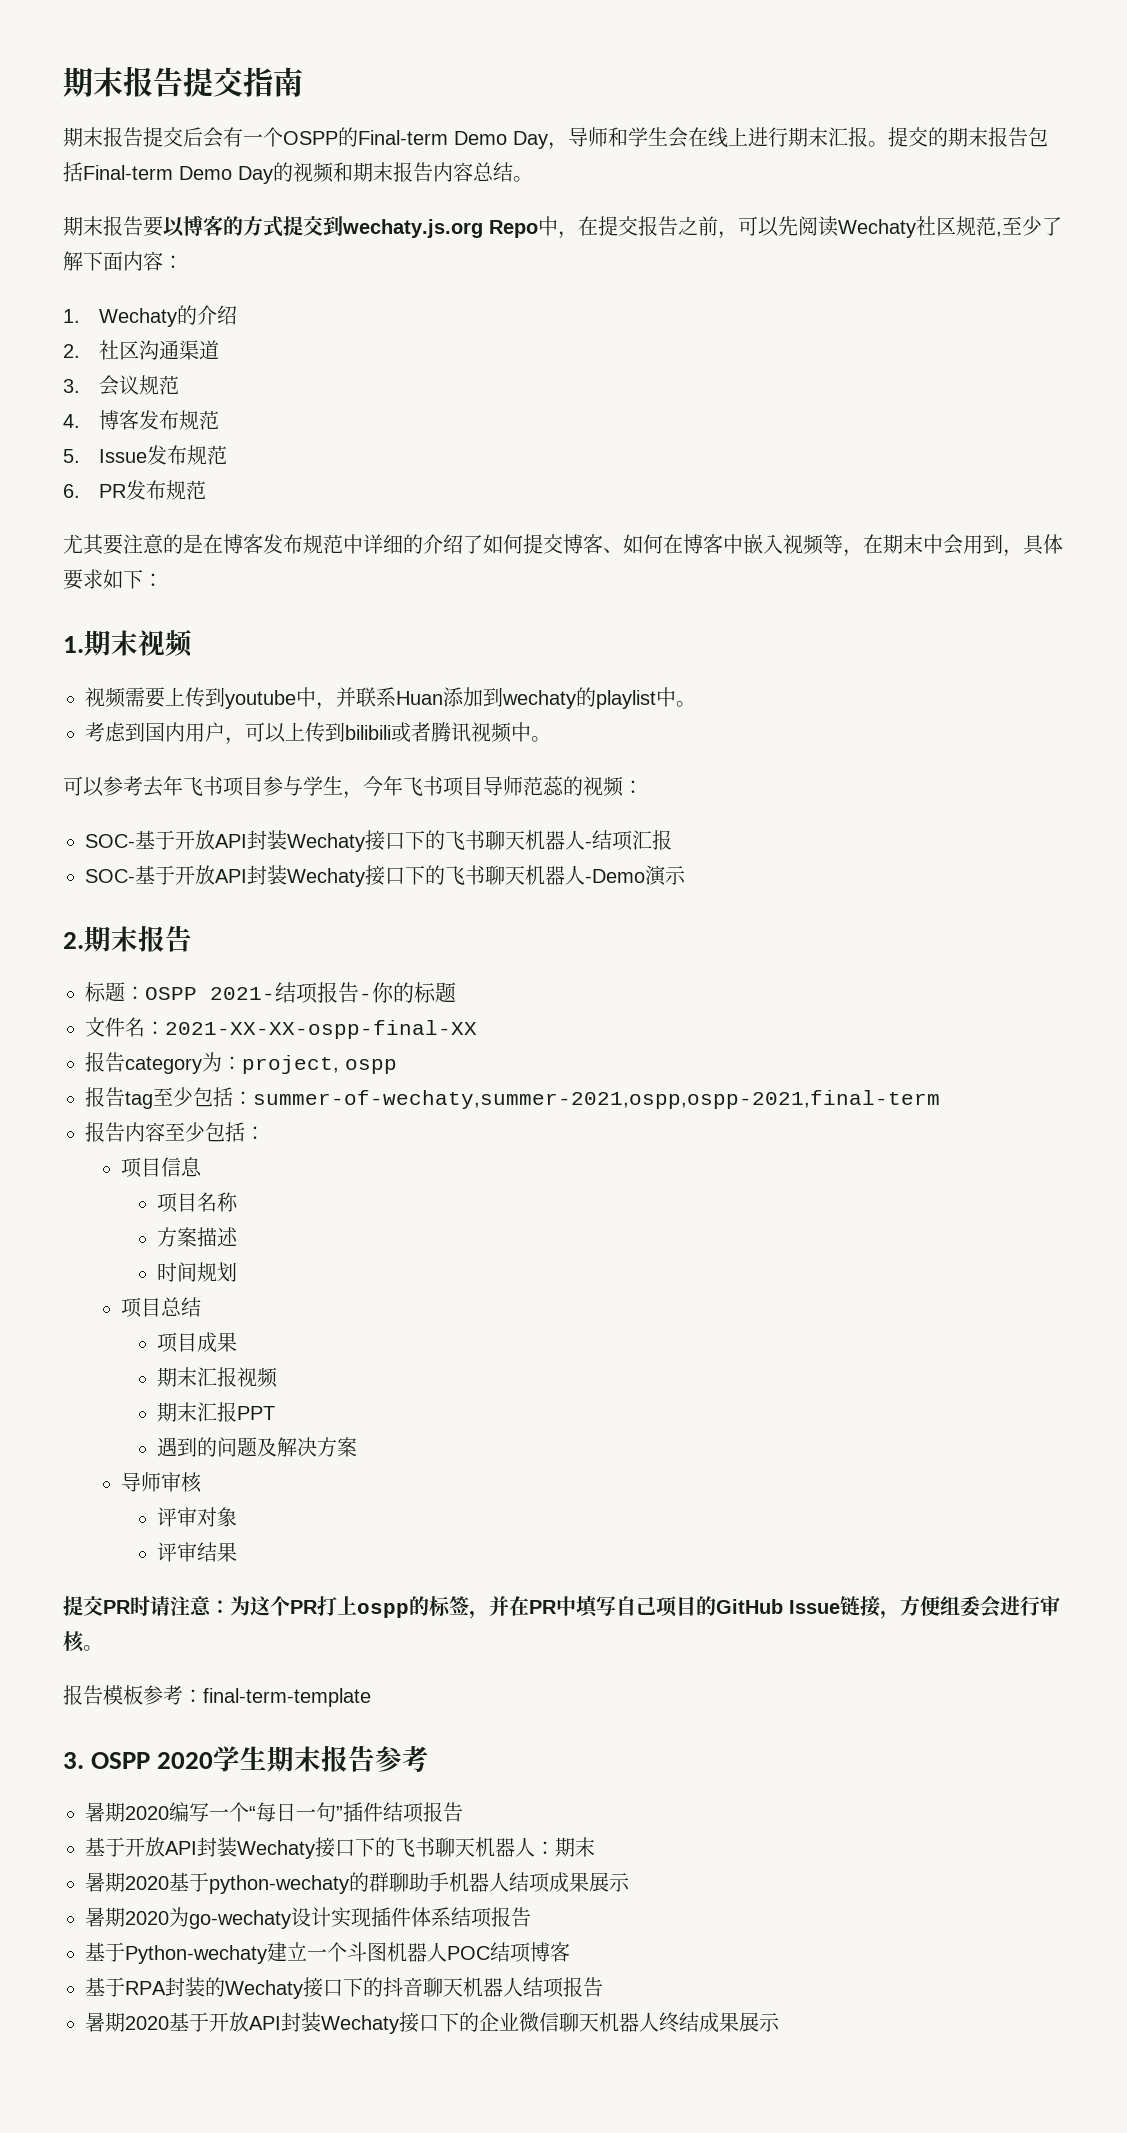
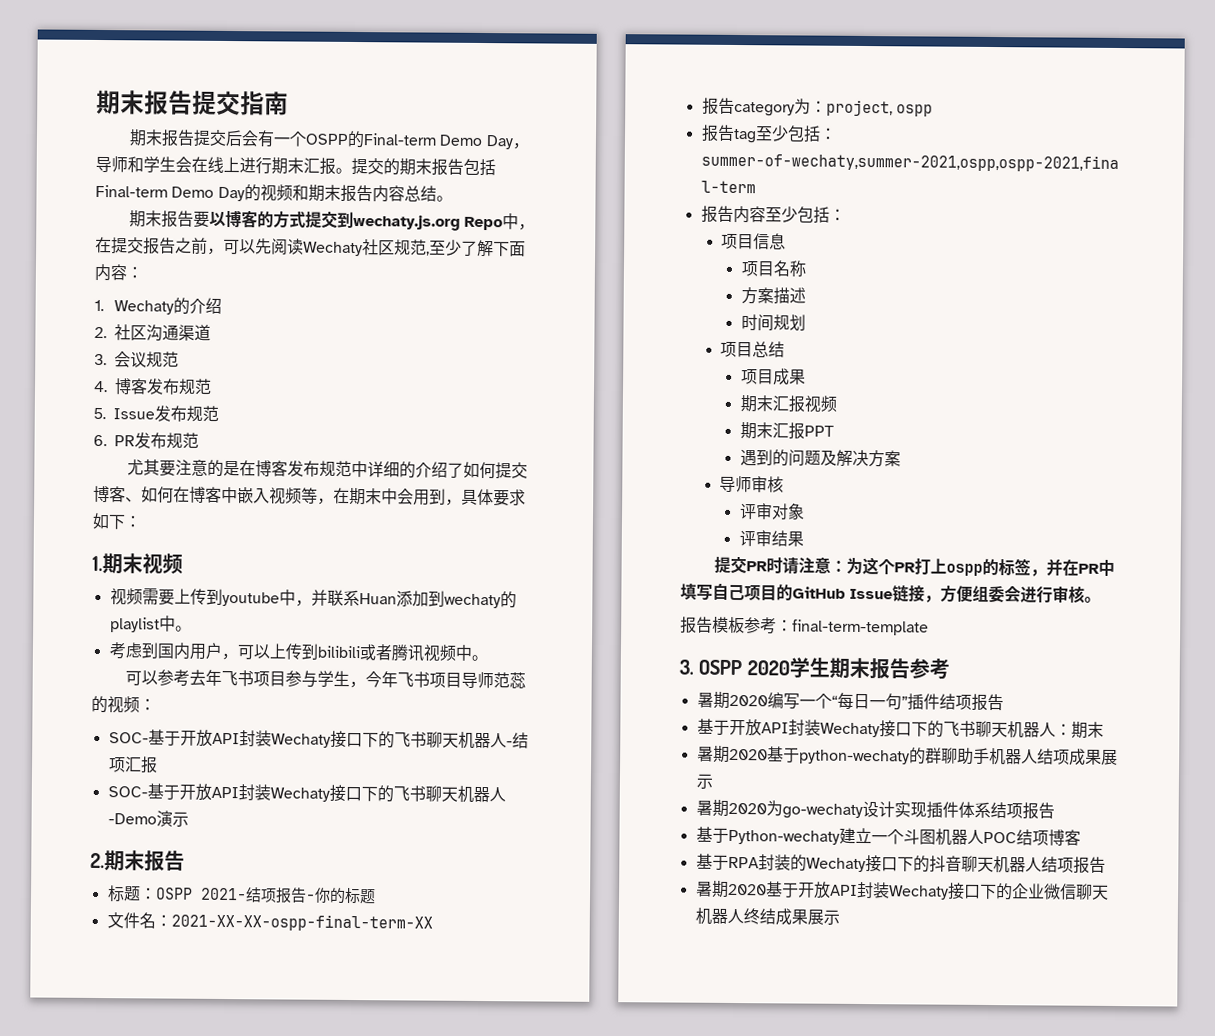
- 文件名：2021-XX-XX-ospp-final-XX
+ 文件名：2021-XX-XX-ospp-final-term-XX

